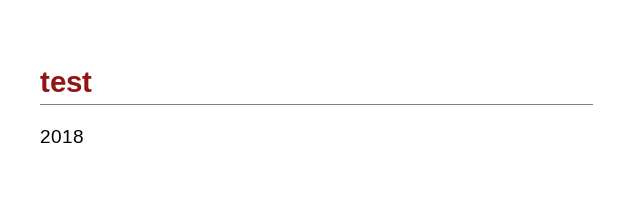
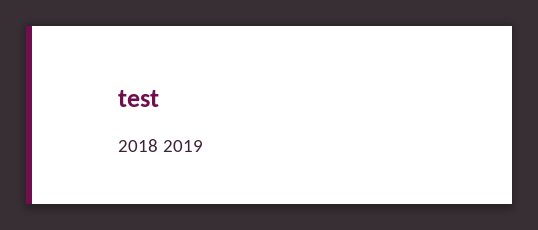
- 2018
+ 2018 2019

